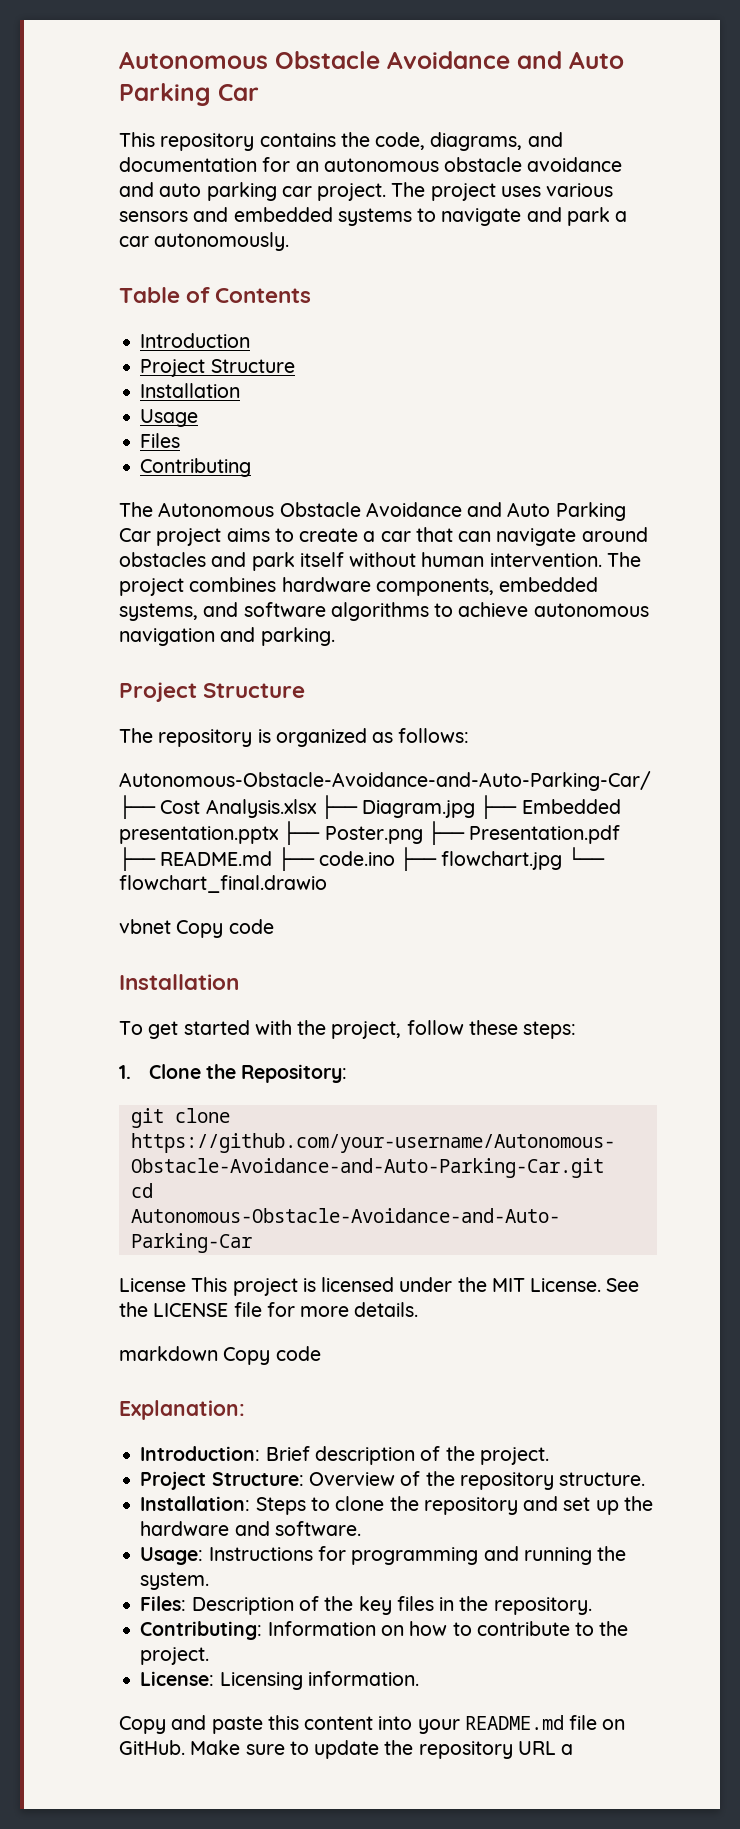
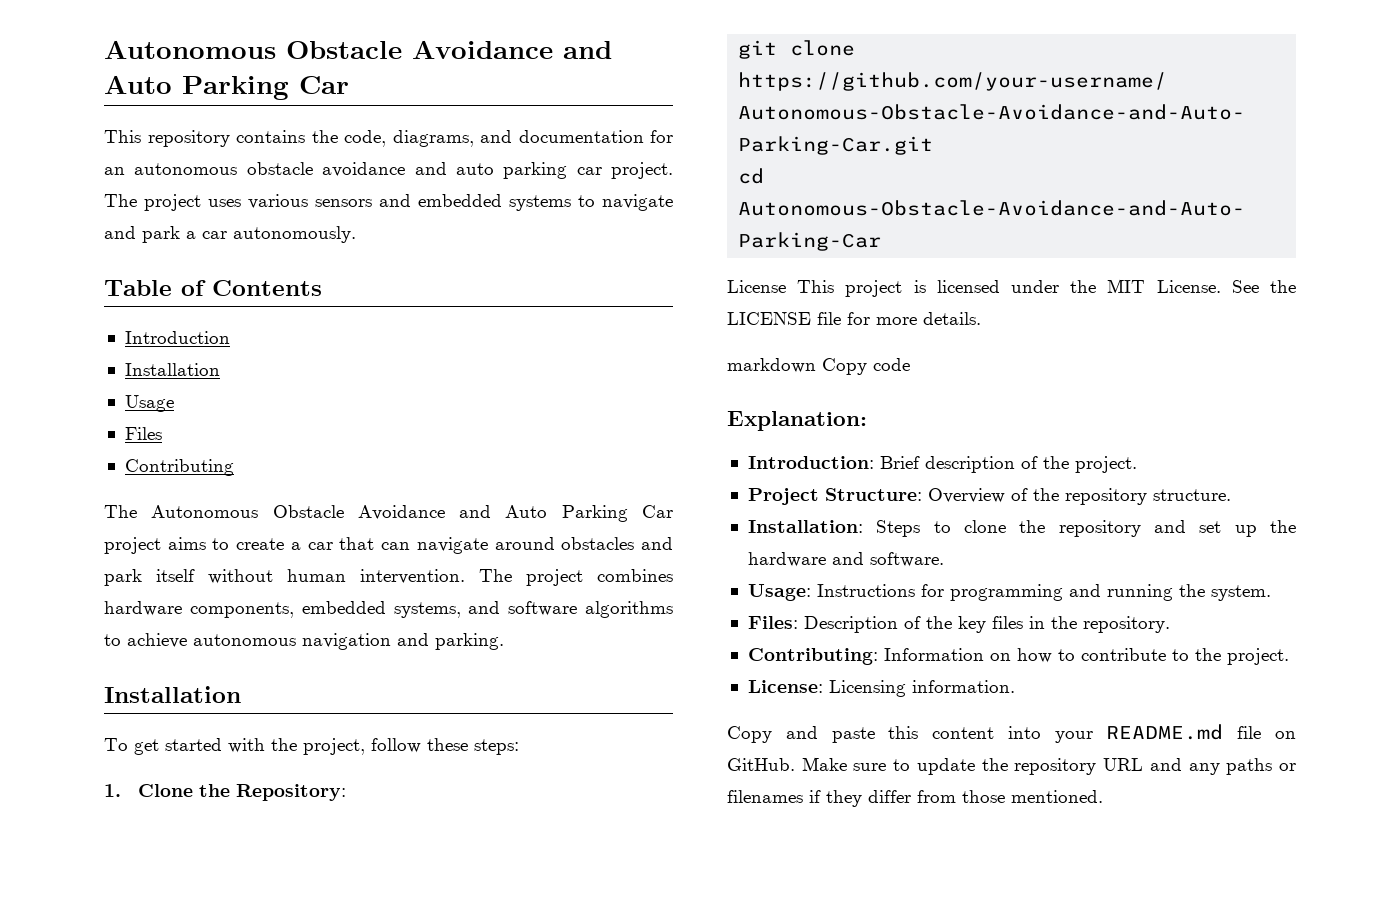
  Introduction
- Project Structure
  The project combines hardware components, embedded systems, and software algorithms to achieve autonomous navigation and parking.
- Project Structure
- The repository is organized as follows:
- Autonomous-Obstacle-Avoidance-and-Auto-Parking-Car/ ├── Cost Analysis.xlsx ├── Diagram.jpg ├── Embedded presentation.pptx ├── Poster.png ├── Presentation.pdf ├── README.md ├── code.ino ├── flowchart.jpg └── flowchart_final.drawio
- vbnet Copy code
- Make sure to update the repository URL a
+ Make sure to update the repository URL and any paths or filenames if they differ from those mentioned.

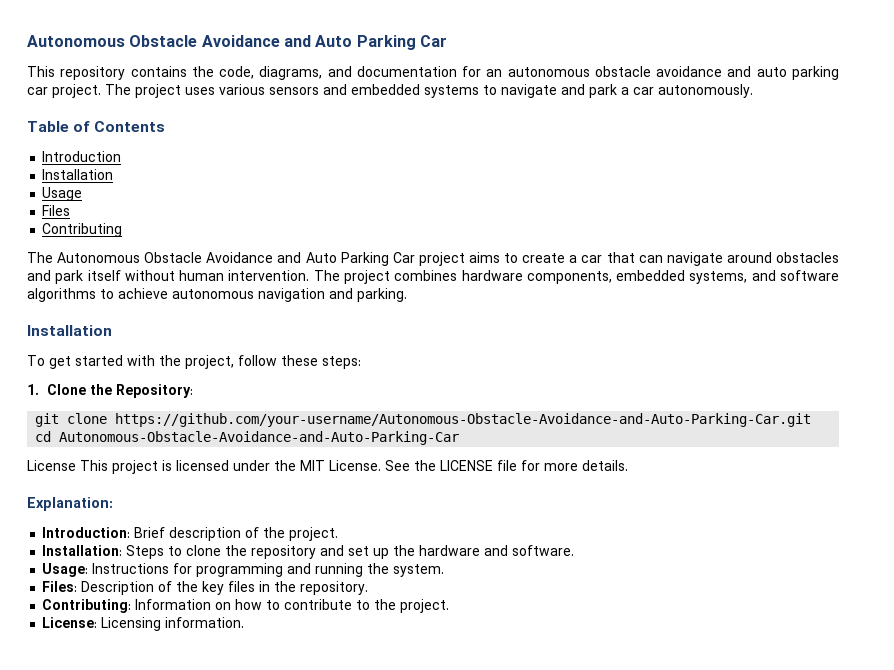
- markdown Copy code
- Project Structure: Overview of the repository structure.
- Copy and paste this content into your README.md file on GitHub. Make sure to update the repository URL and any paths or filenames if they differ from those mentioned.

